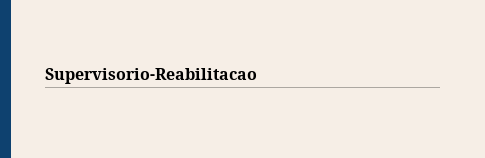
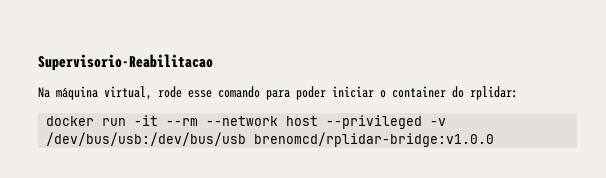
+ Na máquina virtual, rode esse comando para poder iniciar o container do rplidar:
+ docker run -it --rm --network host --privileged -v /dev/bus/usb:/dev/bus/usb brenomcd/rplidar-bridge:v1.0.0

